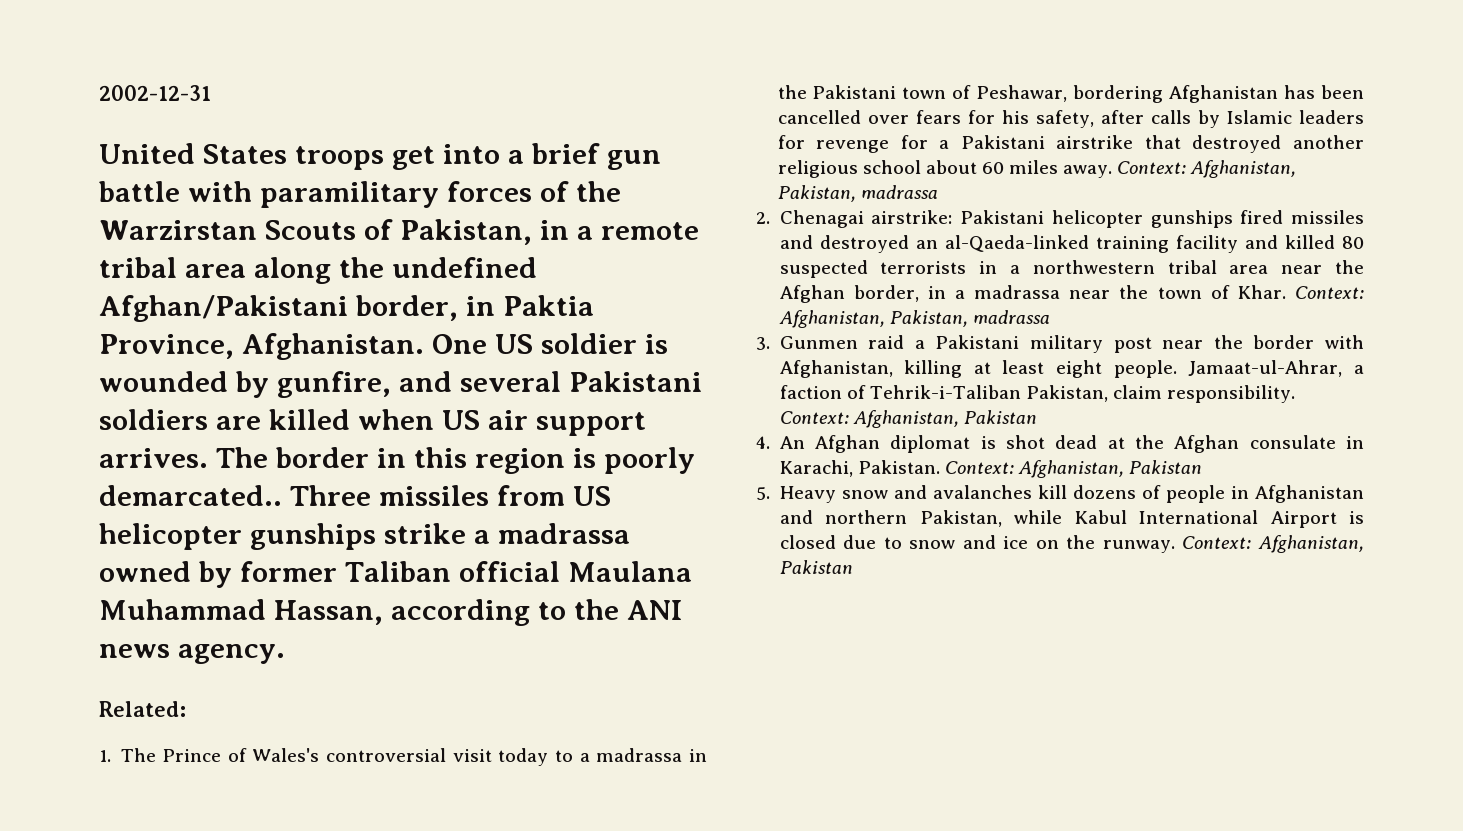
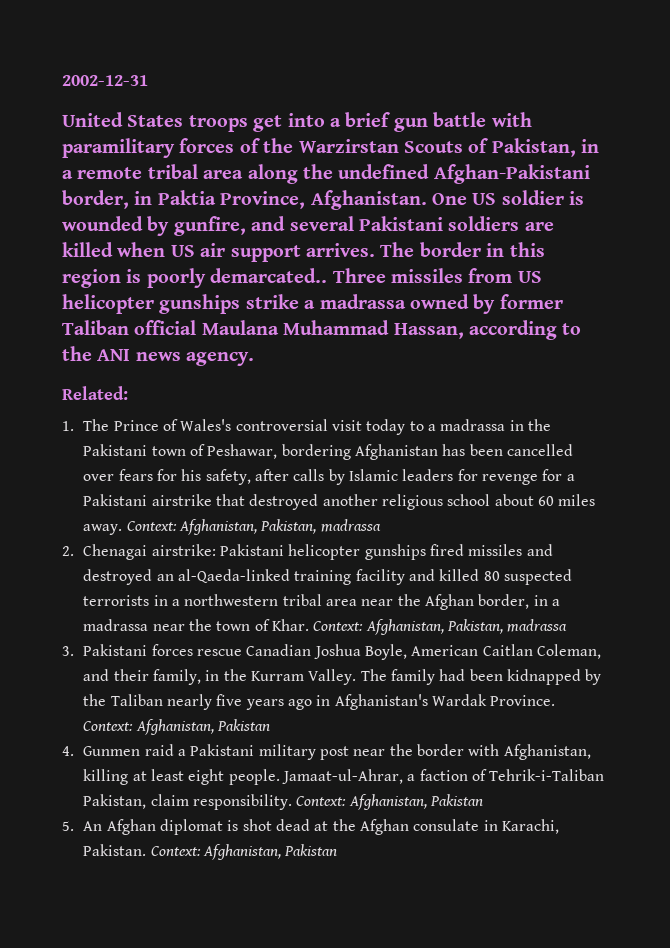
- United States troops get into a brief gun battle with paramilitary forces of the Warzirstan Scouts of Pakistan, in a remote tribal area along the undefined Afghan/Pakistani border, in Paktia Province, Afghanistan.
+ United States troops get into a brief gun battle with paramilitary forces of the Warzirstan Scouts of Pakistan, in a remote tribal area along the undefined Afghan-Pakistani border, in Paktia Province, Afghanistan.
- 3. Gunmen raid a Pakistani military post near the border with Afghanistan, killing at least eight people.
+ 3. Pakistani forces rescue Canadian Joshua Boyle, American Caitlan Coleman, and their family, in the Kurram Valley. The family had been kidnapped by the Taliban nearly five years ago in Afghanistan's Wardak Province. Context: Afghanistan, Pakistan
+ 4. Gunmen raid a Pakistani military post near the border with Afghanistan, killing at least eight people.
- 4. An Afghan diplomat is shot dead at the Afghan consulate in Karachi, Pakistan.
+ 5. An Afghan diplomat is shot dead at the Afghan consulate in Karachi, Pakistan.
- 5. Heavy snow and avalanches kill dozens of people in Afghanistan and northern Pakistan, while Kabul International Airport is closed due to snow and ice on the runway. Context: Afghanistan, Pakistan

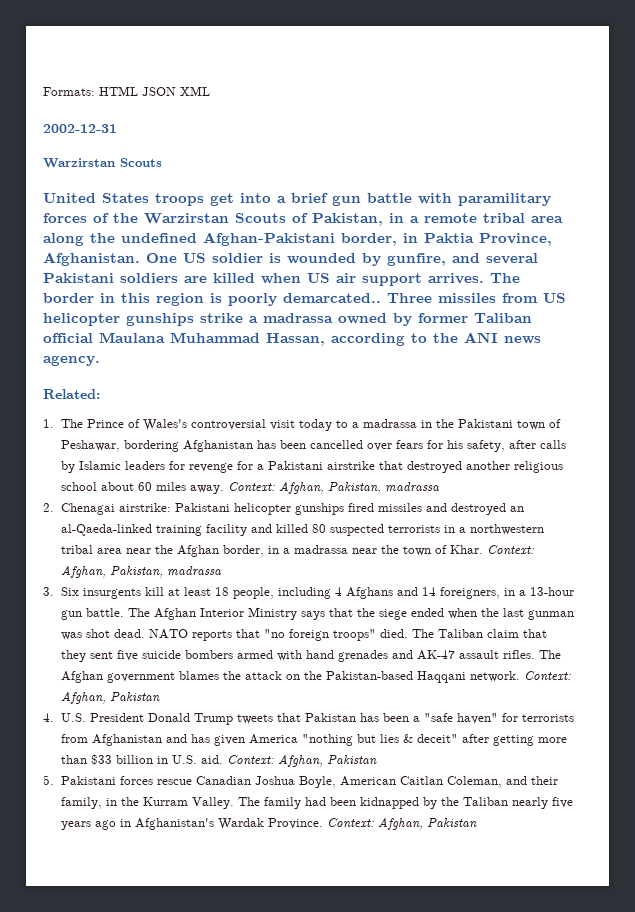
+ Formats: HTML JSON XML
  2002-12-31
+ Warzirstan Scouts
- 1. The Prince of Wales's controversial visit today to a madrassa in the Pakistani town of Peshawar, bordering Afghanistan has been cancelled over fears for his safety, after calls by Islamic leaders for revenge for a Pakistani airstrike that destroyed another religious school about 60 miles away. Context: Afghanistan, Pakistan, madrassa
+ 1. The Prince of Wales's controversial visit today to a madrassa in the Pakistani town of Peshawar, bordering Afghanistan has been cancelled over fears for his safety, after calls by Islamic leaders for revenge for a Pakistani airstrike that destroyed another religious school about 60 miles away. Context: Afghan, Pakistan, madrassa
- 2. Chenagai airstrike: Pakistani helicopter gunships fired missiles and destroyed an al-Qaeda-linked training facility and killed 80 suspected terrorists in a northwestern tribal area near the Afghan border, in a madrassa near the town of Khar. Context: Afghanistan, Pakistan, madrassa
+ 2. Chenagai airstrike: Pakistani helicopter gunships fired missiles and destroyed an al-Qaeda-linked training facility and killed 80 suspected terrorists in a northwestern tribal area near the Afghan border, in a madrassa near the town of Khar. Context: Afghan, Pakistan, madrassa
- 3. Pakistani forces rescue Canadian Joshua Boyle, American Caitlan Coleman, and their family, in the Kurram Valley.
+ 3. Six insurgents kill at least 18 people, including 4 Afghans and 14 foreigners, in a 13-hour gun battle. The Afghan Interior Ministry says that the siege ended when the last gunman was shot dead. NATO reports that "no foreign troops" died. The Taliban claim that they sent five suicide bombers armed with hand grenades and AK-47 assault rifles. The Afghan government blames the attack on the Pakistan-based Haqqani network. Context: Afghan, Pakistan
+ 4. U.S. President Donald Trump tweets that Pakistan has been a "safe haven" for terrorists from Afghanistan and has given America "nothing but lies & deceit" after getting more than $33 billion in U.S. aid. Context: Afghan, Pakistan
+ 5. Pakistani forces rescue Canadian Joshua Boyle, American Caitlan Coleman, and their family, in the Kurram Valley.
- The family had been kidnapped by the Taliban nearly five years ago in Afghanistan's Wardak Province. Context: Afghanistan, Pakistan
- 4. Gunmen raid a Pakistani military post near the border with Afghanistan, killing at least eight people. Jamaat-ul-Ahrar, a faction of Tehrik-i-Taliban Pakistan, claim responsibility. Context: Afghanistan, Pakistan
- 5. An Afghan diplomat is shot dead at the Afghan consulate in Karachi, Pakistan. Context: Afghanistan, Pakistan
+ The family had been kidnapped by the Taliban nearly five years ago in Afghanistan's Wardak Province. Context: Afghan, Pakistan

